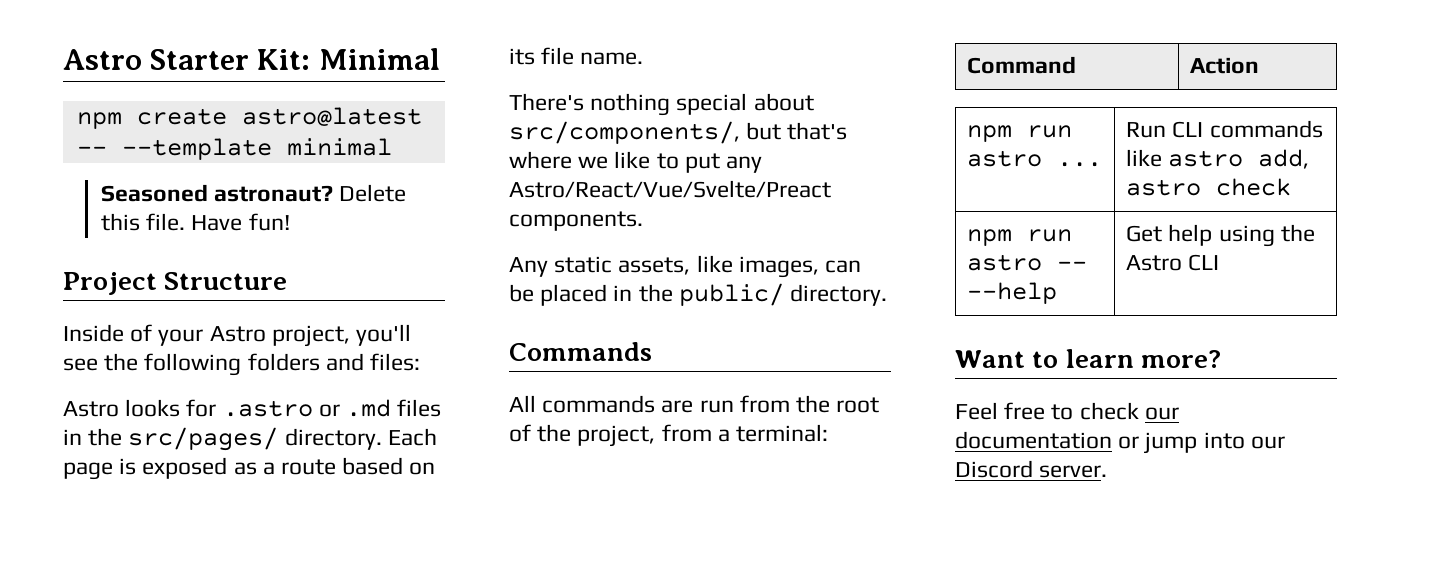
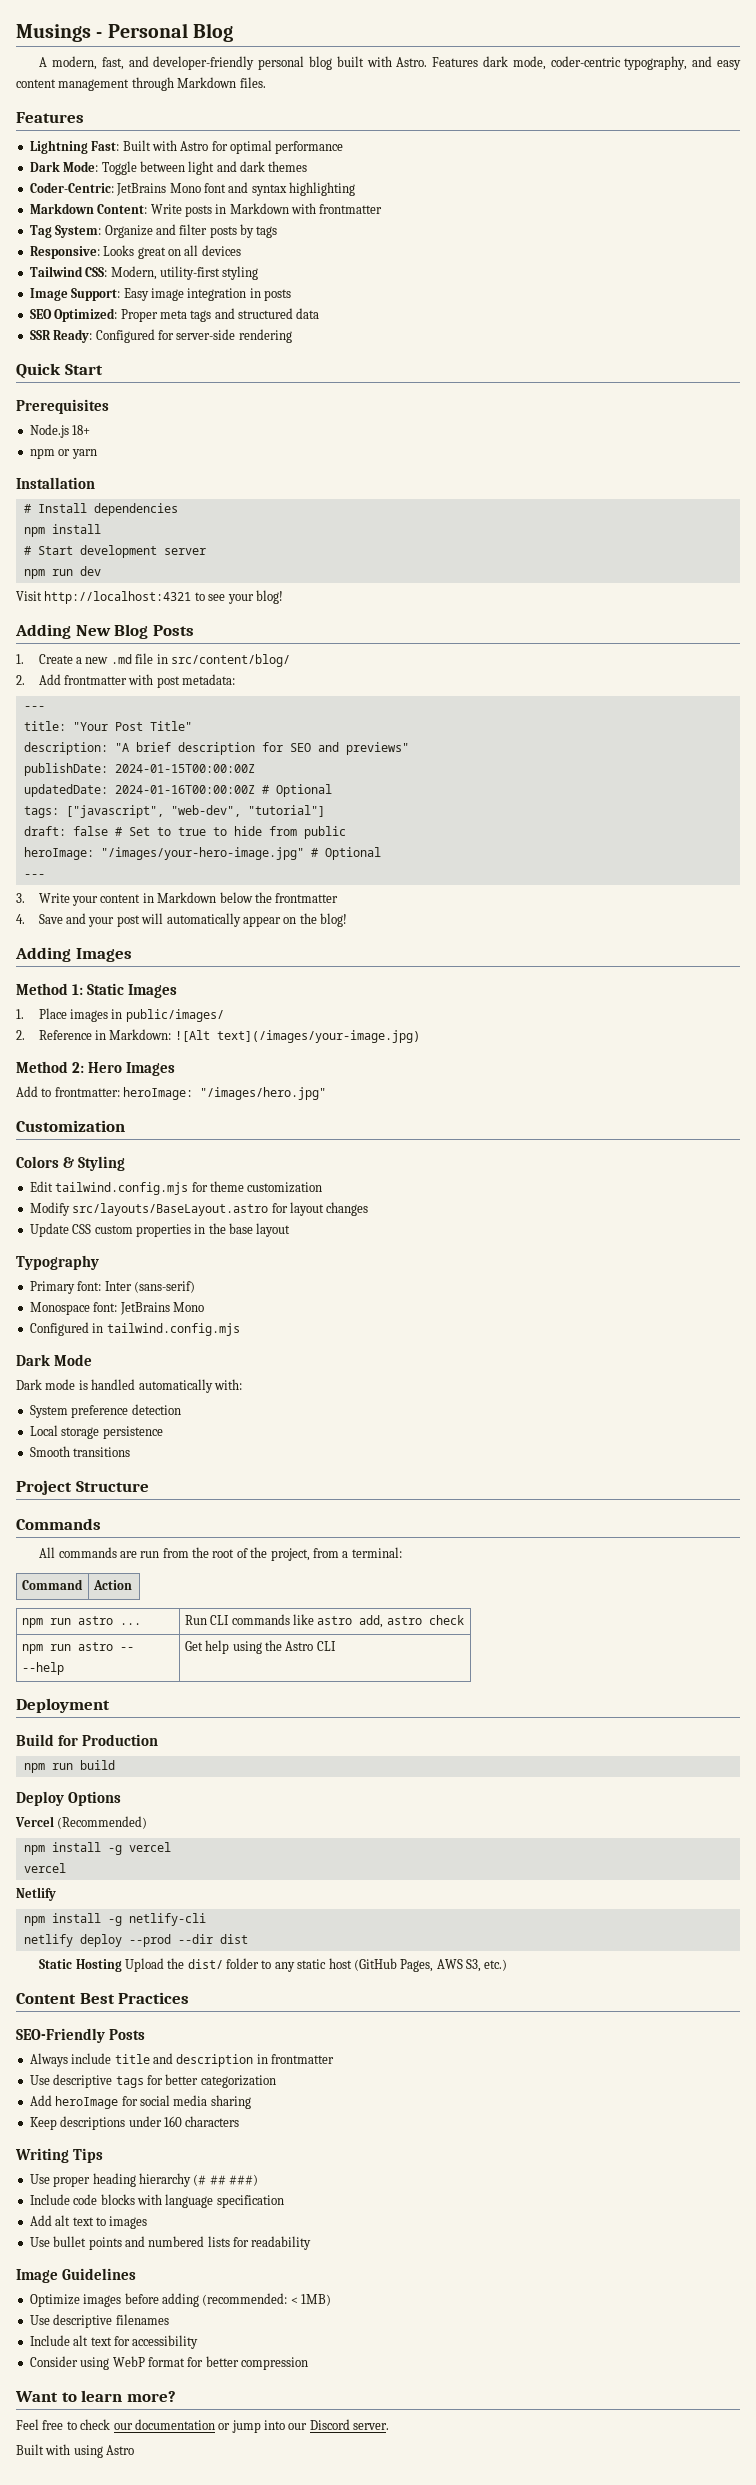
- Astro Starter Kit: Minimal
- npm create astro@latest -- --template minimal
- Seasoned astronaut? Delete this file. Have fun!
+ Musings - Personal Blog
+ A modern, fast, and developer-friendly personal blog built with Astro. Features dark mode, coder-centric typography, and easy content management through Markdown files.
+ Features
+ Lightning Fast: Built with Astro for optimal performance
+ Dark Mode: Toggle between light and dark themes
+ Coder-Centric: JetBrains Mono font and syntax highlighting
+ Markdown Content: Write posts in Markdown with frontmatter
+ Tag System: Organize and filter posts by tags
+ Responsive: Looks great on all devices
+ Tailwind CSS: Modern, utility-first styling
+ Image Support: Easy image integration in posts
+ SEO Optimized: Proper meta tags and structured data
+ SSR Ready: Configured for server-side rendering
+ Quick Start
+ Prerequisites
+ Node.js 18+
+ npm or yarn
+ Installation
+ # Install dependencies
+ npm install
+ # Start development server
+ npm run dev
+ Visit http://localhost:4321 to see your blog!
+ Adding New Blog Posts
+ 1. Create a new .md file in src/content/blog/
+ 2. Add frontmatter with post metadata:
+ ---
+ title: "Your Post Title"
+ description: "A brief description for SEO and previews"
+ publishDate: 2024-01-15T00:00:00Z
+ updatedDate: 2024-01-16T00:00:00Z # Optional
+ tags: ["javascript", "web-dev", "tutorial"]
+ draft: false # Set to true to hide from public
+ heroImage: "/images/your-hero-image.jpg" # Optional
+ ---
+ 3. Write your content in Markdown below the frontmatter
+ 4. Save and your post will automatically appear on the blog!
+ Adding Images
+ Method 1: Static Images
+ 1. Place images in public/images/
+ 2. Reference in Markdown: ![Alt text](/images/your-image.jpg)
+ Method 2: Hero Images
+ Add to frontmatter: heroImage: "/images/hero.jpg"
+ Customization
+ Colors & Styling
+ Edit tailwind.config.mjs for theme customization
+ Modify src/layouts/BaseLayout.astro for layout changes
+ Update CSS custom properties in the base layout
+ Typography
+ Primary font: Inter (sans-serif)
+ Monospace font: JetBrains Mono
+ Configured in tailwind.config.mjs
+ Dark Mode
+ Dark mode is handled automatically with:
+ System preference detection
+ Local storage persistence
+ Smooth transitions
  Project Structure
- Inside of your Astro project, you'll see the following folders and files:
- Astro looks for .astro or .md files in the src/pages/ directory. Each page is exposed as a route based on its file name.
- There's nothing special about src/components/, but that's where we like to put any Astro/React/Vue/Svelte/Preact components.
- Any static assets, like images, can be placed in the public/ directory.
+ Deployment
+ Build for Production
+ npm run build
+ Deploy Options
+ Vercel (Recommended)
+ npm install -g vercel
+ vercel
+ Netlify
+ npm install -g netlify-cli
+ netlify deploy --prod --dir dist
+ Static Hosting Upload the dist/ folder to any static host (GitHub Pages, AWS S3, etc.)
+ Content Best Practices
+ SEO-Friendly Posts
+ Always include title and description in frontmatter
+ Use descriptive tags for better categorization
+ Add heroImage for social media sharing
+ Keep descriptions under 160 characters
+ Writing Tips
+ Use proper heading hierarchy (# ## ###)
+ Include code blocks with language specification
+ Add alt text to images
+ Use bullet points and numbered lists for readability
+ Image Guidelines
+ Optimize images before adding (recommended: < 1MB)
+ Use descriptive filenames
+ Include alt text for accessibility
+ Consider using WebP format for better compression
+ Built with using Astro

